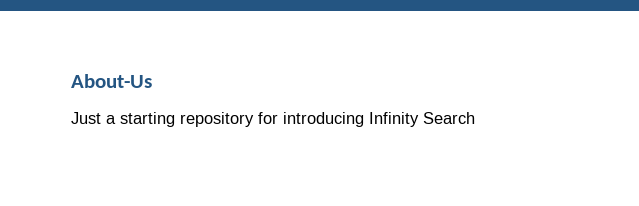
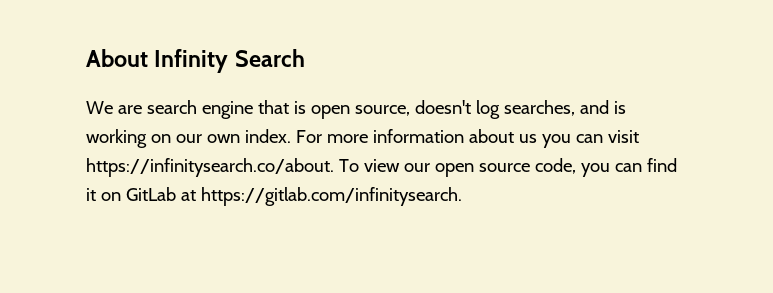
- About-Us
- Just a starting repository for introducing Infinity Search
+ About Infinity Search
+ We are search engine that is open source, doesn't log searches, and is working on our own index. For more information about us you can visit https://infinitysearch.co/about. To view our open source code, you can find it on GitLab at https://gitlab.com/infinitysearch.

